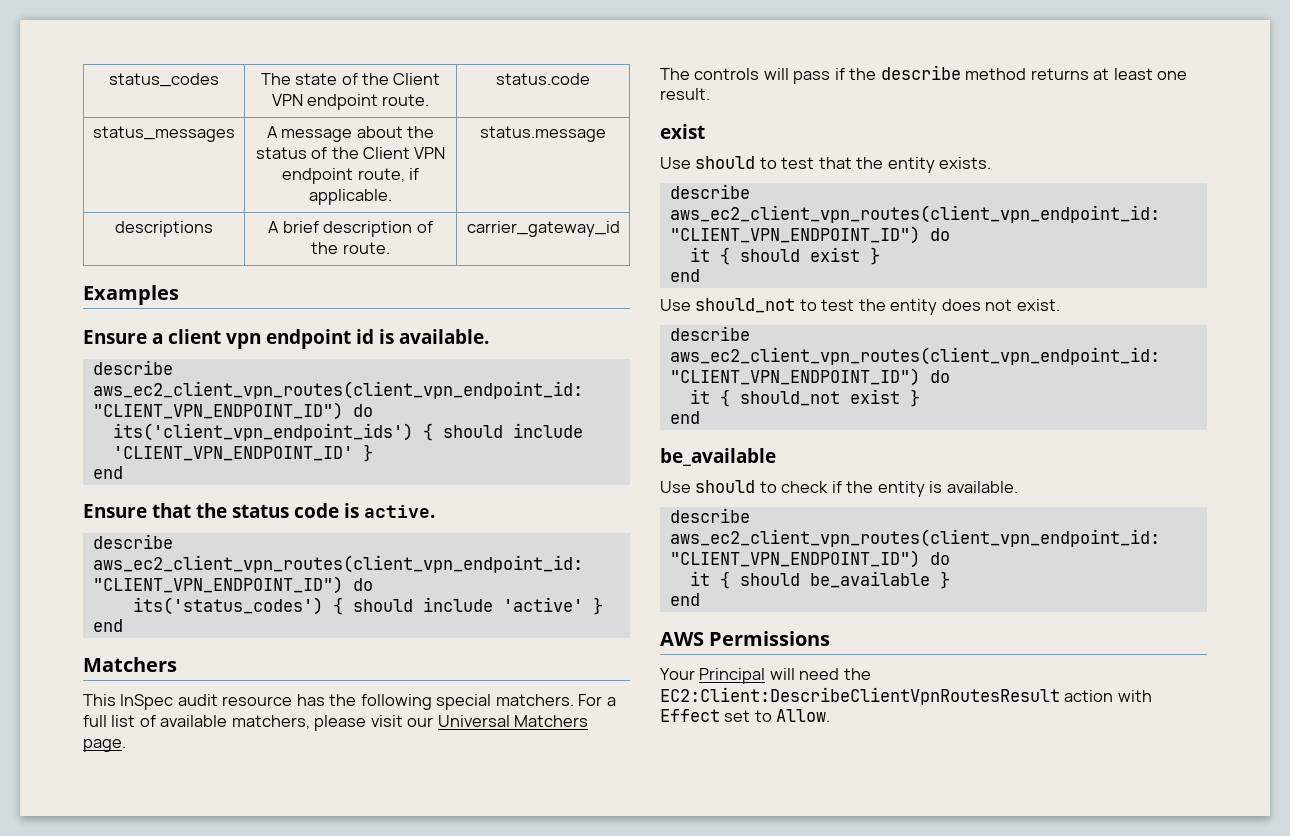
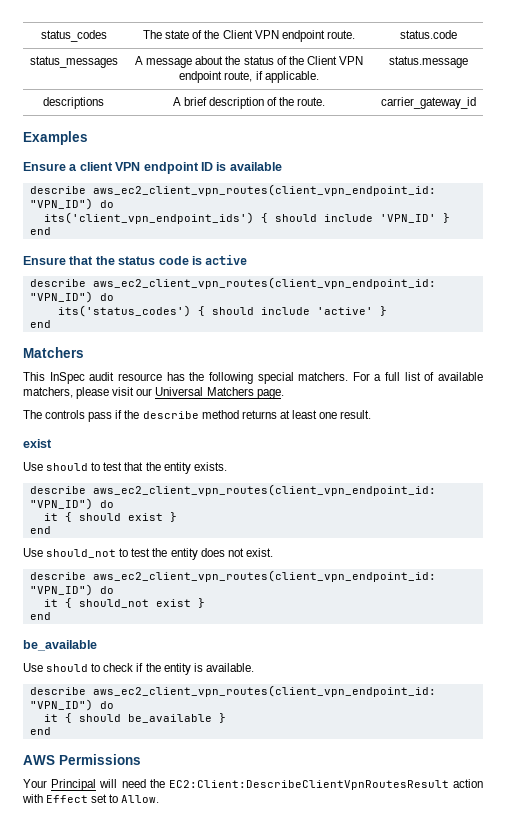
- Ensure a client vpn endpoint id is available.
- describe aws_ec2_client_vpn_routes(client_vpn_endpoint_id: "CLIENT_VPN_ENDPOINT_ID") do
+ Ensure a client VPN endpoint ID is available
+ describe aws_ec2_client_vpn_routes(client_vpn_endpoint_id: "VPN_ID") do
- its('client_vpn_endpoint_ids') { should include 'CLIENT_VPN_ENDPOINT_ID' }
+ its('client_vpn_endpoint_ids') { should include 'VPN_ID' }
- Ensure that the status code is active.
- describe aws_ec2_client_vpn_routes(client_vpn_endpoint_id: "CLIENT_VPN_ENDPOINT_ID") do
+ Ensure that the status code is active
+ describe aws_ec2_client_vpn_routes(client_vpn_endpoint_id: "VPN_ID") do
- The controls will pass if the describe method returns at least one result.
+ The controls pass if the describe method returns at least one result.
  Use should to test that the entity exists.
- describe aws_ec2_client_vpn_routes(client_vpn_endpoint_id: "CLIENT_VPN_ENDPOINT_ID") do
+ describe aws_ec2_client_vpn_routes(client_vpn_endpoint_id: "VPN_ID") do
  Use should_not to test the entity does not exist.
- describe aws_ec2_client_vpn_routes(client_vpn_endpoint_id: "CLIENT_VPN_ENDPOINT_ID") do
+ describe aws_ec2_client_vpn_routes(client_vpn_endpoint_id: "VPN_ID") do
  Use should to check if the entity is available.
- describe aws_ec2_client_vpn_routes(client_vpn_endpoint_id: "CLIENT_VPN_ENDPOINT_ID") do
+ describe aws_ec2_client_vpn_routes(client_vpn_endpoint_id: "VPN_ID") do

